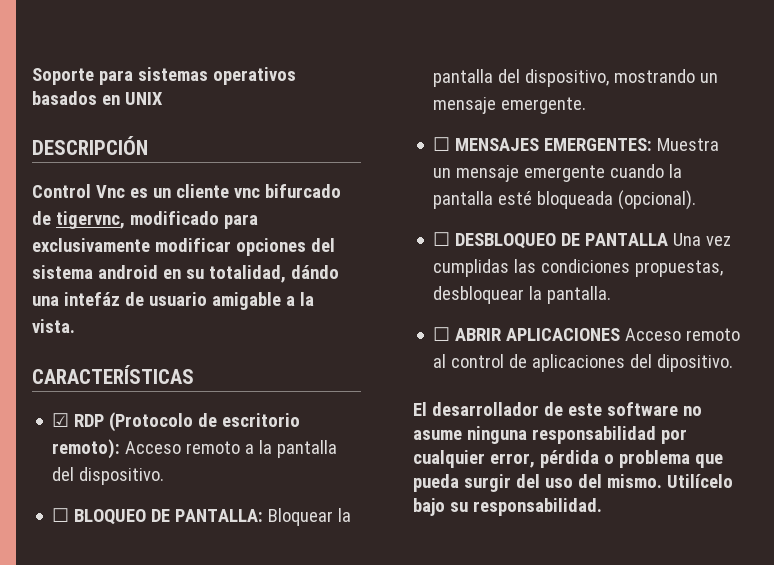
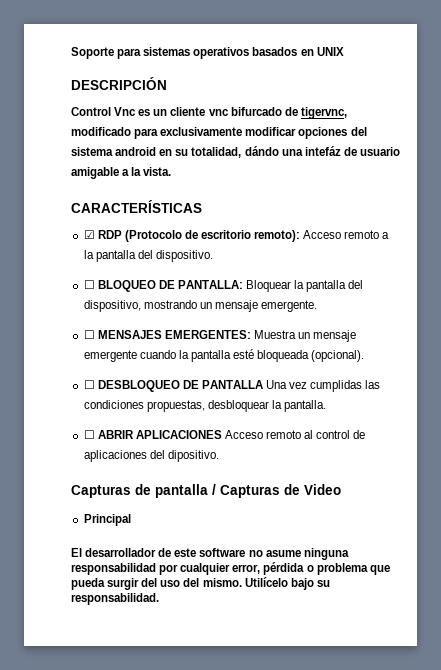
+ Capturas de pantalla / Capturas de Video
+ Principal

